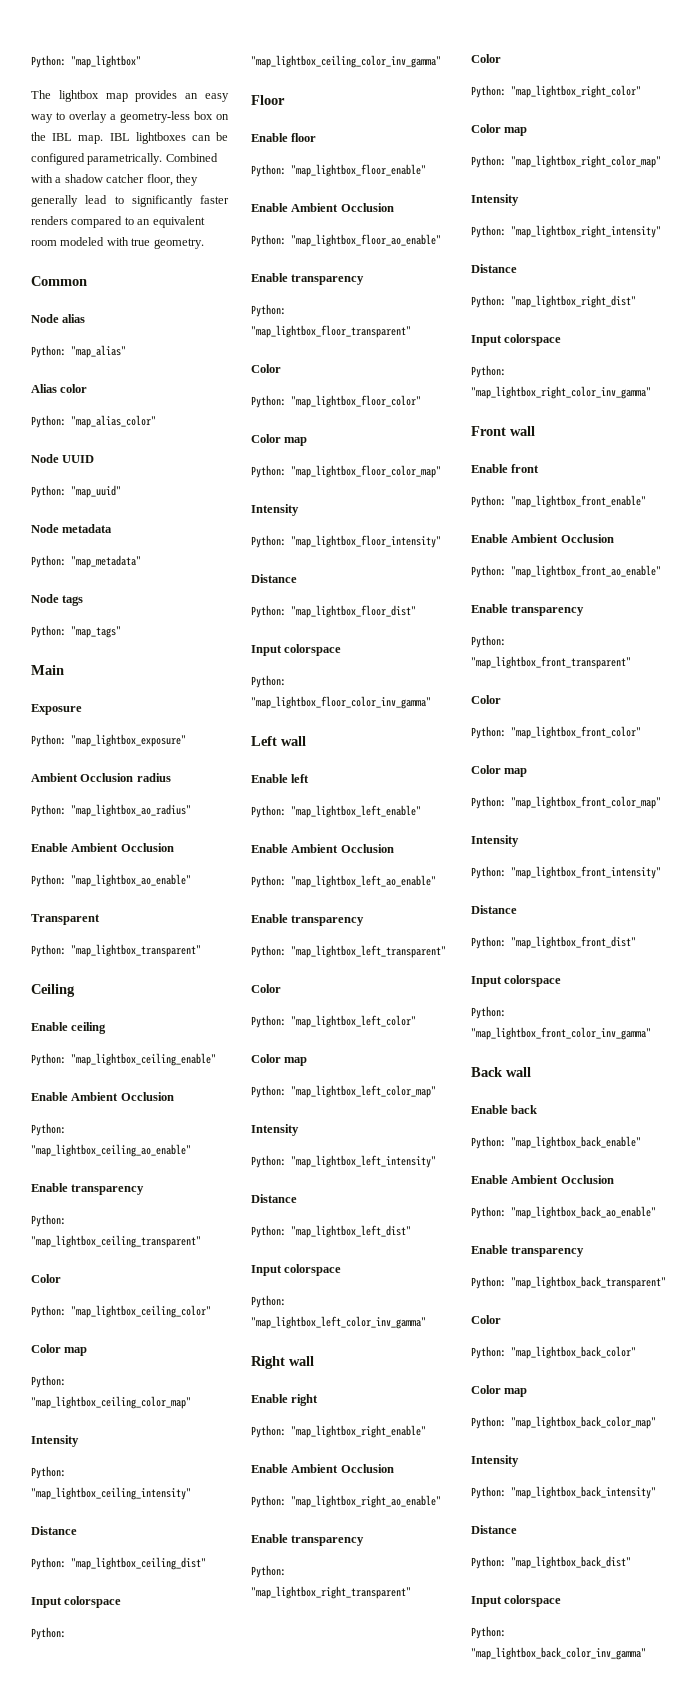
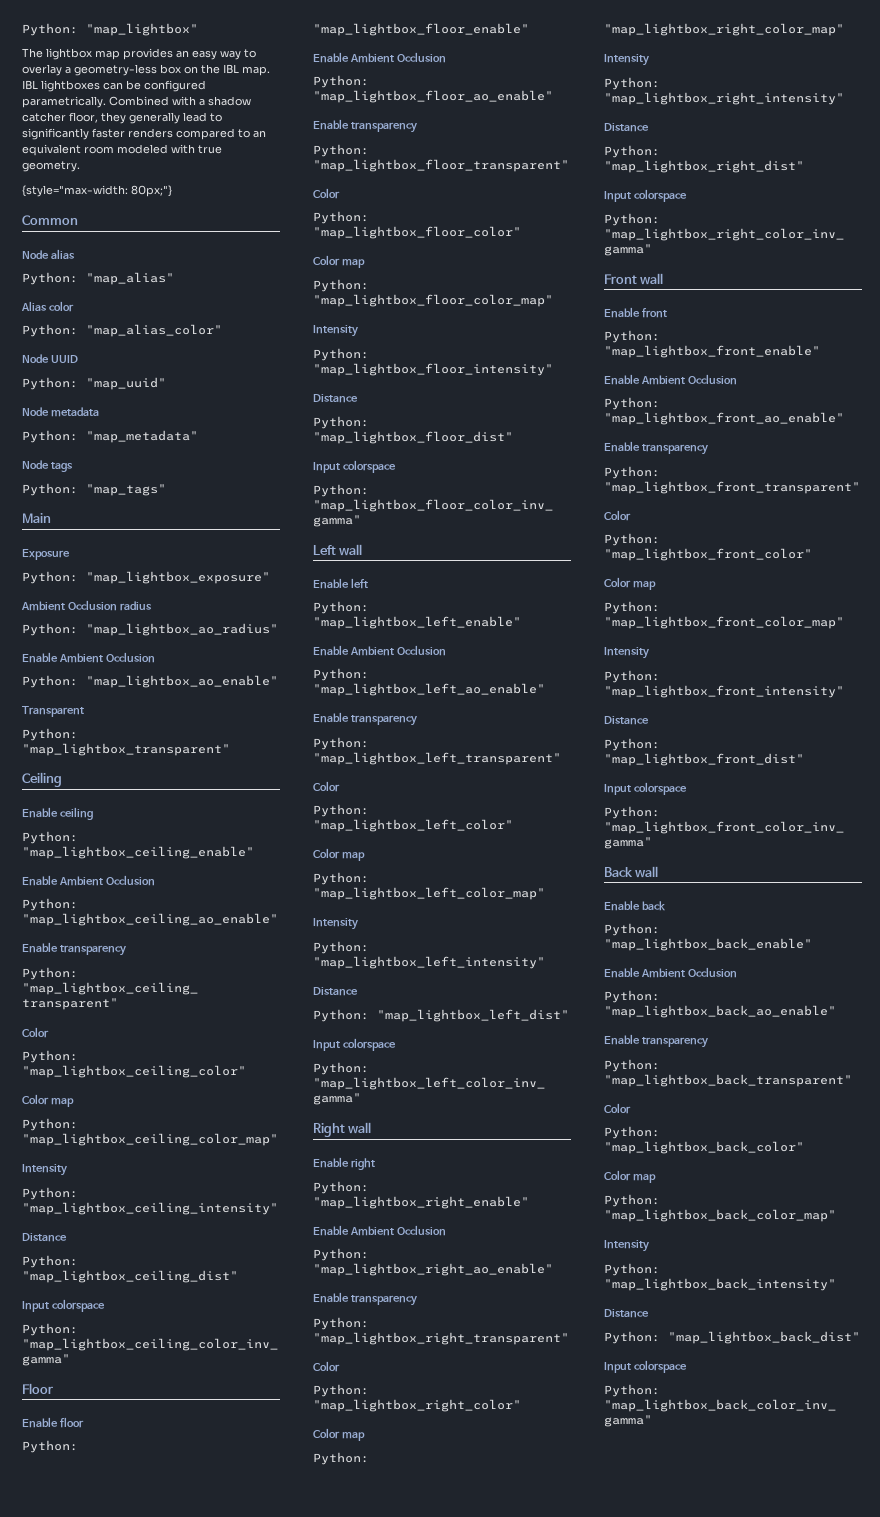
+ {style="max-width: 80px;"}

